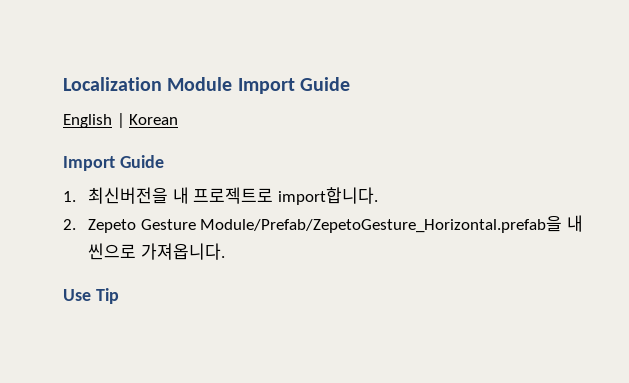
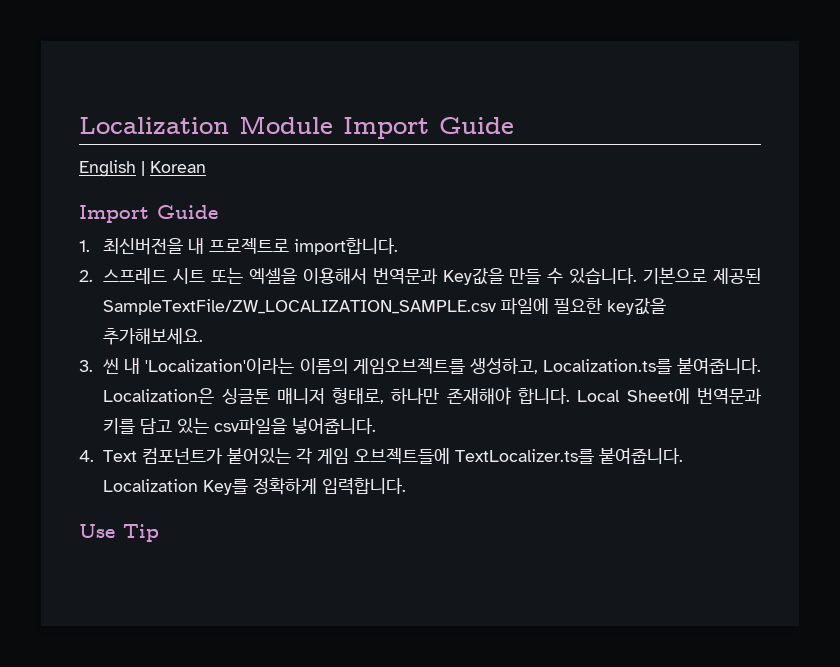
- 2. Zepeto Gesture Module/Prefab/ZepetoGesture_Horizontal.prefab을 내 씬으로 가져옵니다.
+ 2. 스프레드 시트 또는 엑셀을 이용해서 번역문과 Key값을 만들 수 있습니다. 기본으로 제공된 SampleTextFile/ZW_LOCALIZATION_SAMPLE.csv 파일에 필요한 key값을 추가해보세요.
+ 3. 씬 내 'Localization'이라는 이름의 게임오브젝트를 생성하고, Localization.ts를 붙여줍니다. Localization은 싱글톤 매니저 형태로, 하나만 존재해야 합니다. Local Sheet에 번역문과 키를 담고 있는 csv파일을 넣어줍니다.
+ 4. Text 컴포넌트가 붙어있는 각 게임 오브젝트들에 TextLocalizer.ts를 붙여줍니다. Localization Key를 정확하게 입력합니다.

